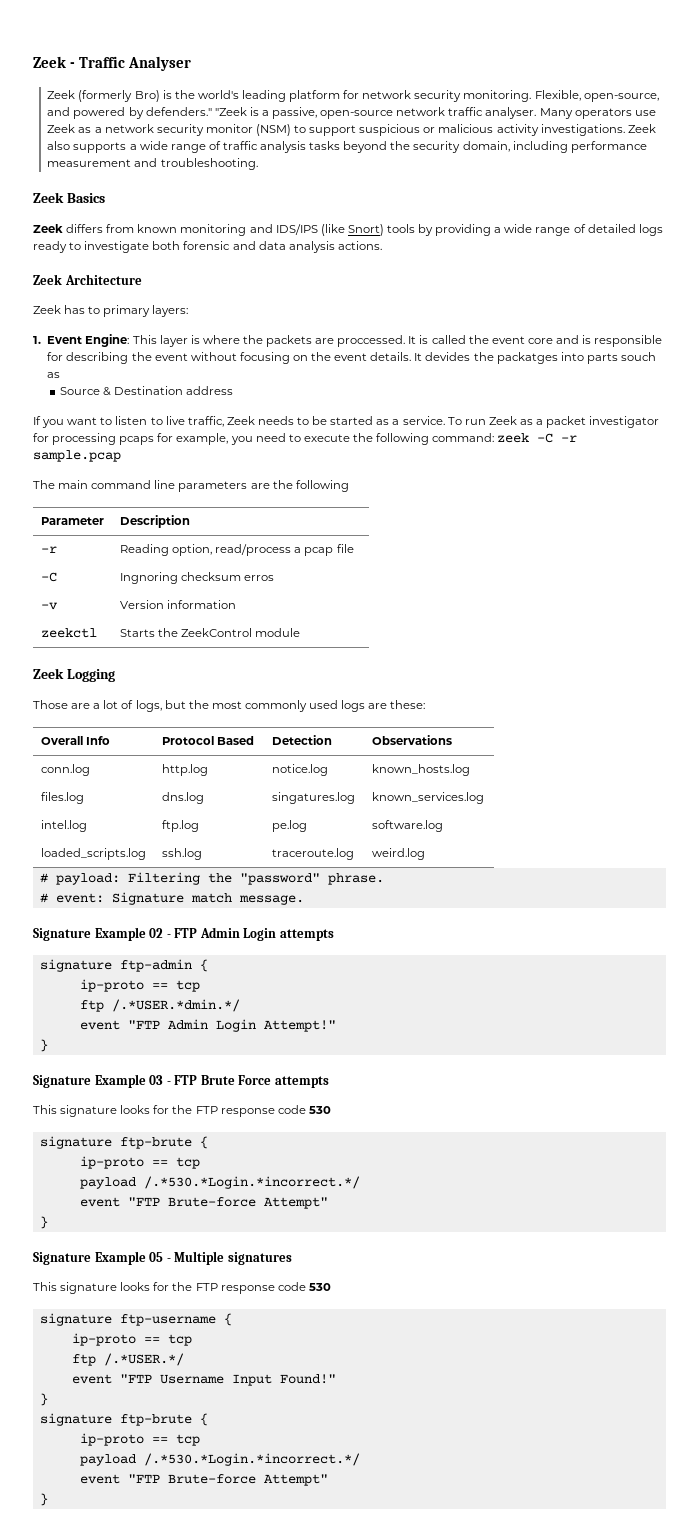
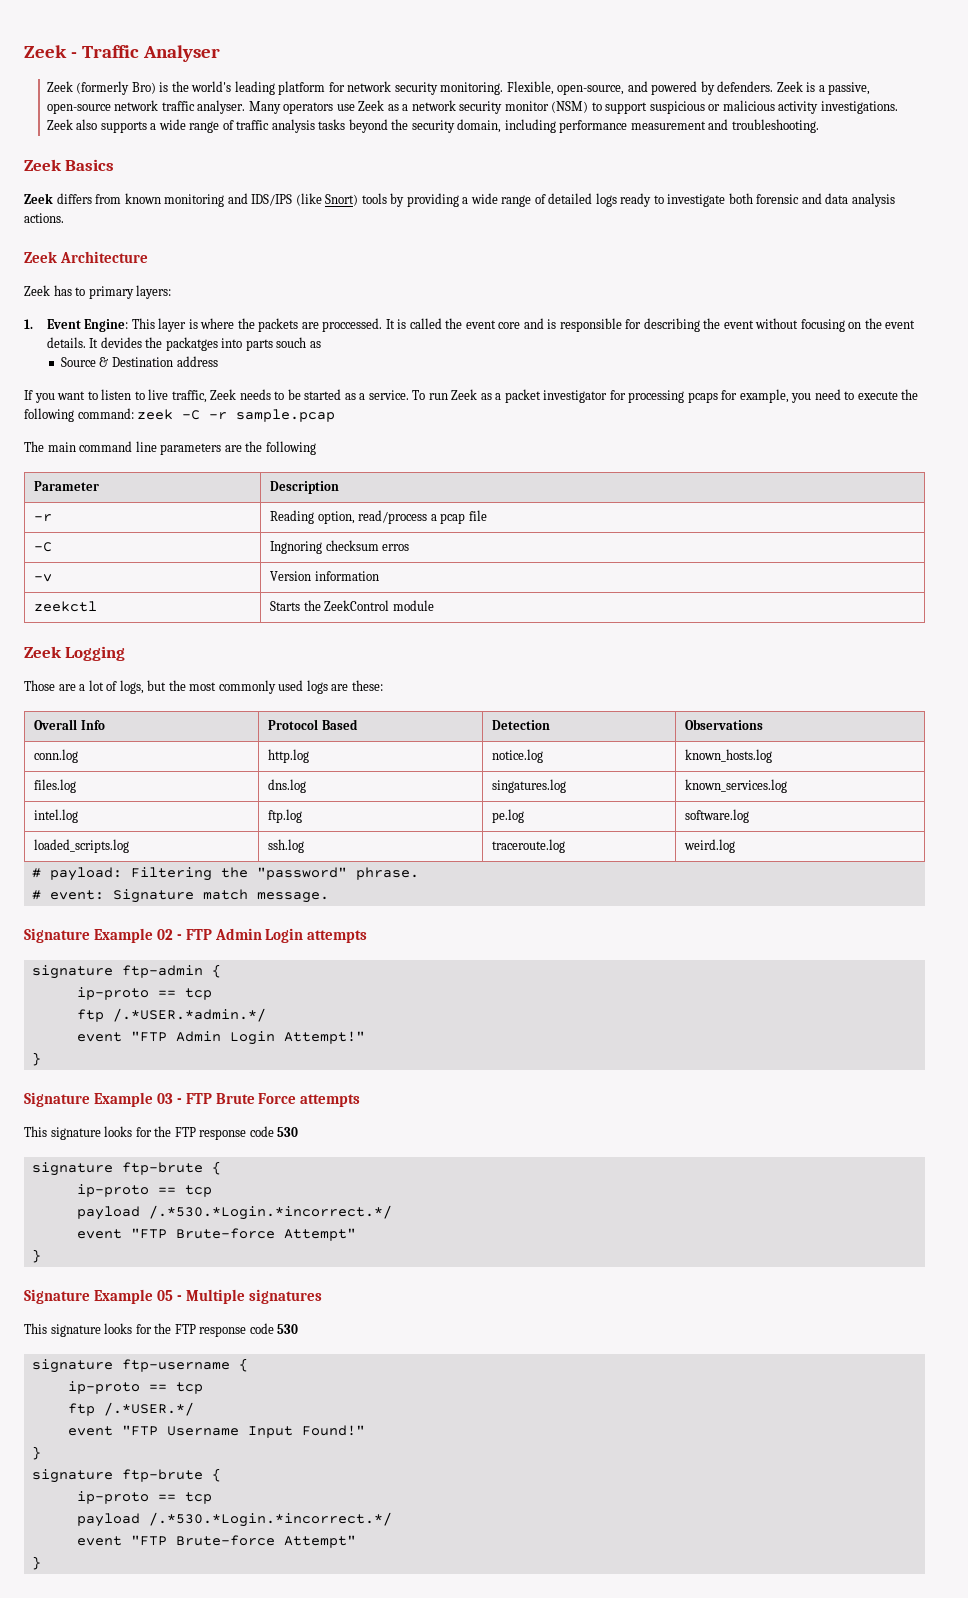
- Flexible, open-source, and powered by defenders." "Zeek is a passive, open-source network traffic analyser.
+ Flexible, open-source, and powered by defenders. Zeek is a passive, open-source network traffic analyser.
- ftp /.*USER.*dmin.*/
+ ftp /.*USER.*admin.*/

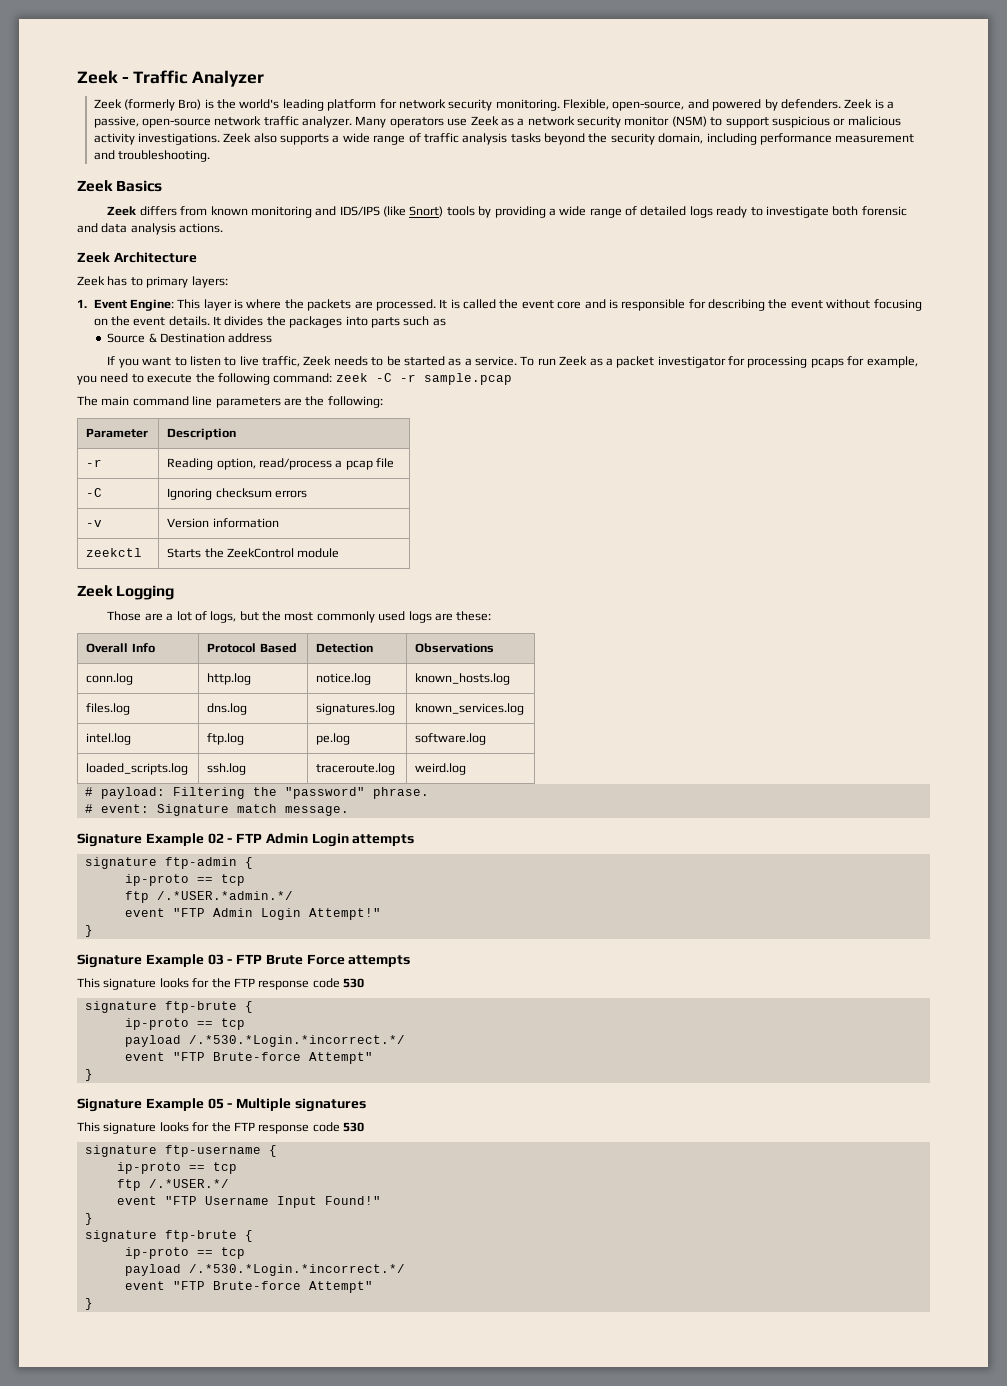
- Zeek - Traffic Analyser
+ Zeek - Traffic Analyzer
- Zeek is a passive, open-source network traffic analyser.
+ Zeek is a passive, open-source network traffic analyzer.
- 1. Event Engine: This layer is where the packets are proccessed.
+ 1. Event Engine: This layer is where the packets are processed.
- It devides the packatges into parts souch as
+ It divides the packages into parts such as
- The main command line parameters are the following
+ The main command line parameters are the following:
- -C | Ingnoring checksum erros
+ -C | Ignoring checksum errors
- files.log | dns.log | singatures.log | known_services.log
+ files.log | dns.log | signatures.log | known_services.log

